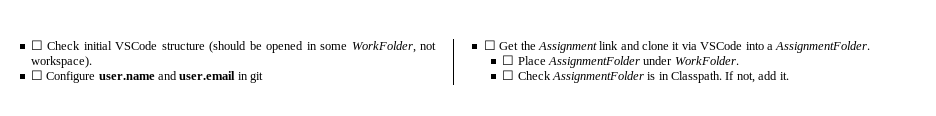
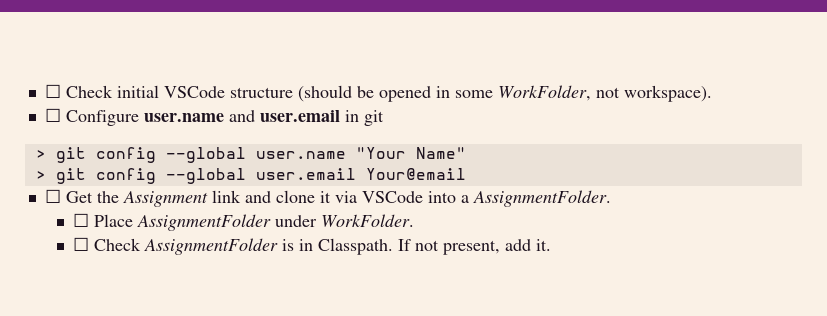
+ > git config --global user.name "Your Name"
+ > git config --global user.email Your@email
- If not, add it.
+ If not present, add it.

